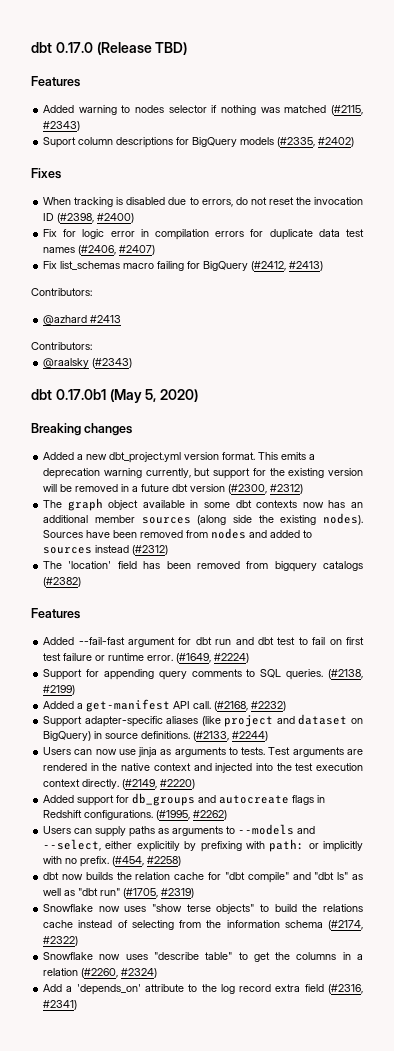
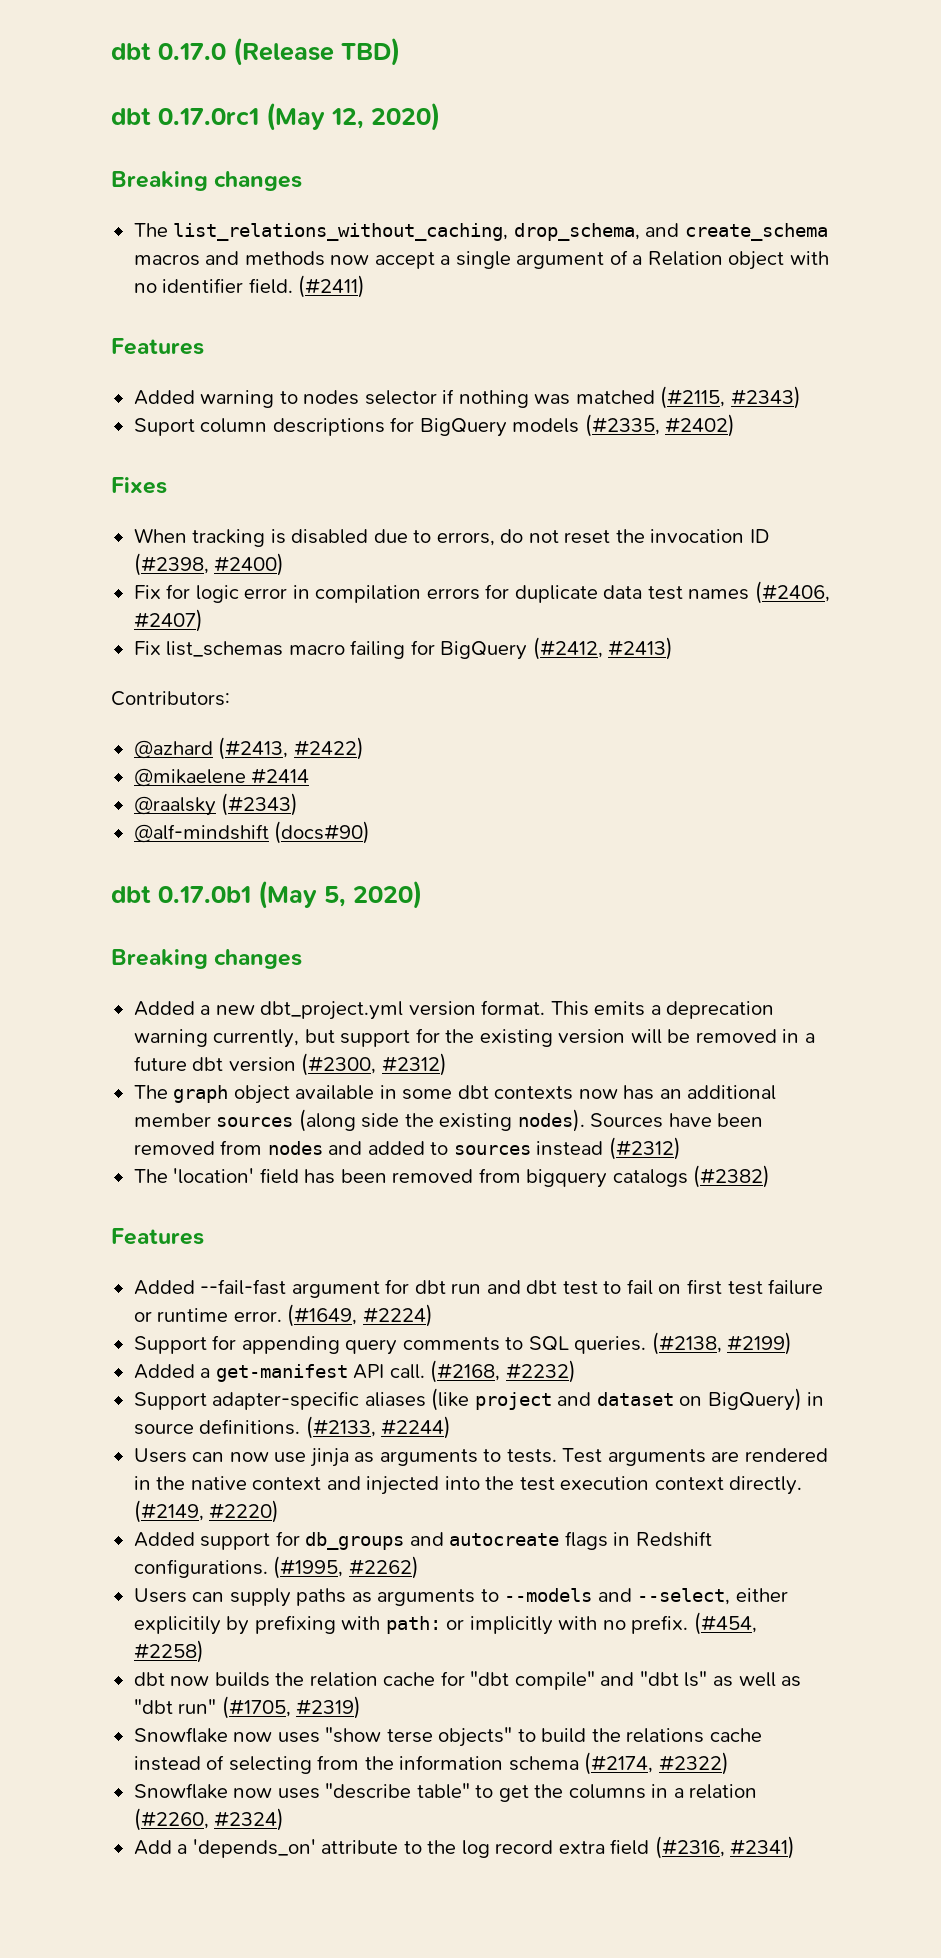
+ dbt 0.17.0rc1 (May 12, 2020)
+ Breaking changes
+ The list_relations_without_caching, drop_schema, and create_schema macros and methods now accept a single argument of a Relation object with no identifier field. (#2411)
- @azhard #2413
- Contributors:
+ @azhard (#2413, #2422)
+ @mikaelene #2414
+ @alf-mindshift (docs#90)

